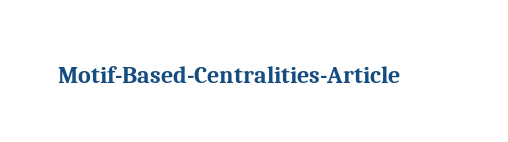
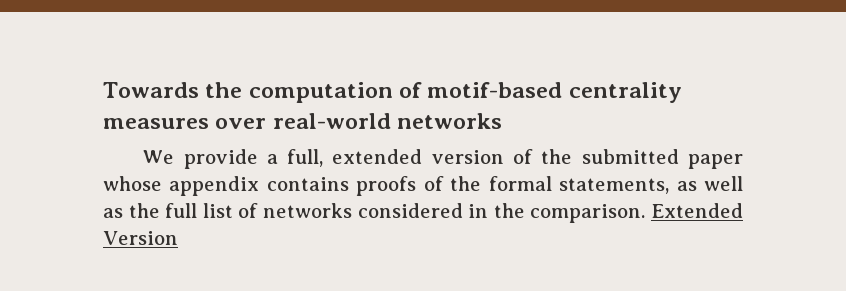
- Motif-Based-Centralities-Article
+ Towards the computation of motif-based centrality measures over real-world networks
+ We provide a full, extended version of the submitted paper whose appendix contains proofs of the formal statements, as well as the full list of networks considered in the comparison. Extended Version

